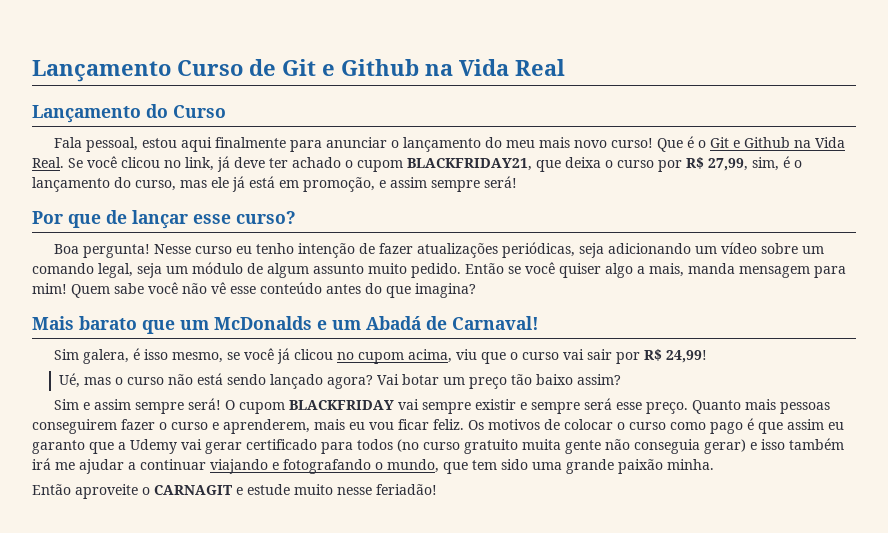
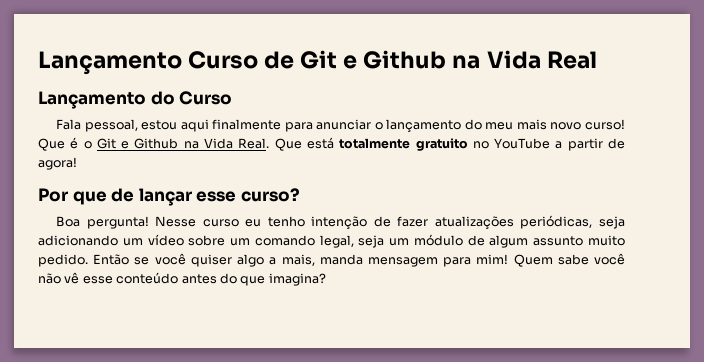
- Se você clicou no link, já deve ter achado o cupom BLACKFRIDAY21, que deixa o curso por R$ 27,99, sim, é o lançamento do curso, mas ele já está em promoção, e assim sempre será!
+ Que está totalmente gratuito no YouTube a partir de agora!
- Mais barato que um McDonalds e um Abadá de Carnaval!
- Sim galera, é isso mesmo, se você já clicou no cupom acima, viu que o curso vai sair por R$ 24,99!
- Ué, mas o curso não está sendo lançado agora? Vai botar um preço tão baixo assim?
- Sim e assim sempre será! O cupom BLACKFRIDAY vai sempre existir e sempre será esse preço. Quanto mais pessoas conseguirem fazer o curso e aprenderem, mais eu vou ficar feliz. Os motivos de colocar o curso como pago é que assim eu garanto que a Udemy vai gerar certificado para todos (no curso gratuito muita gente não conseguia gerar) e isso também irá me ajudar a continuar viajando e fotografando o mundo, que tem sido uma grande paixão minha.
- Então aproveite o CARNAGIT e estude muito nesse feriadão!

